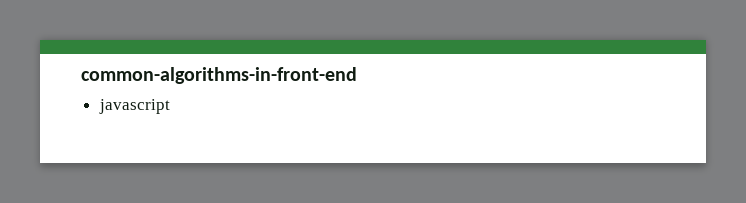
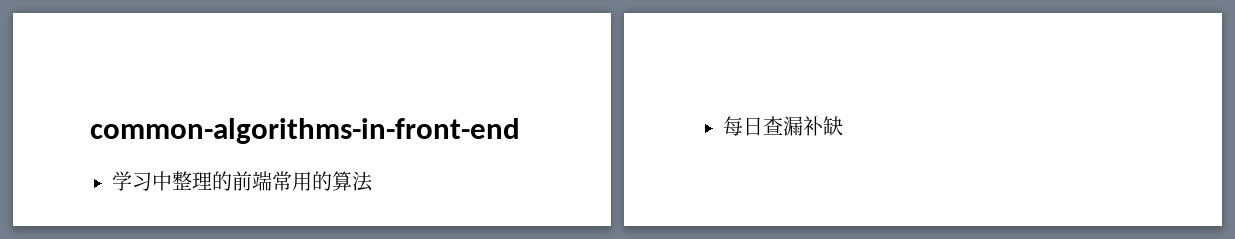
- javascript
+ 学习中整理的前端常用的算法
+ 每日查漏补缺

